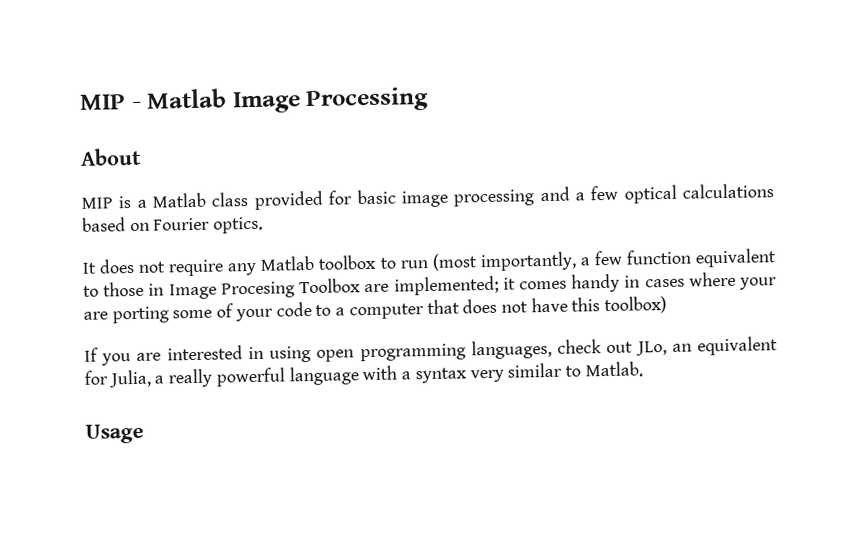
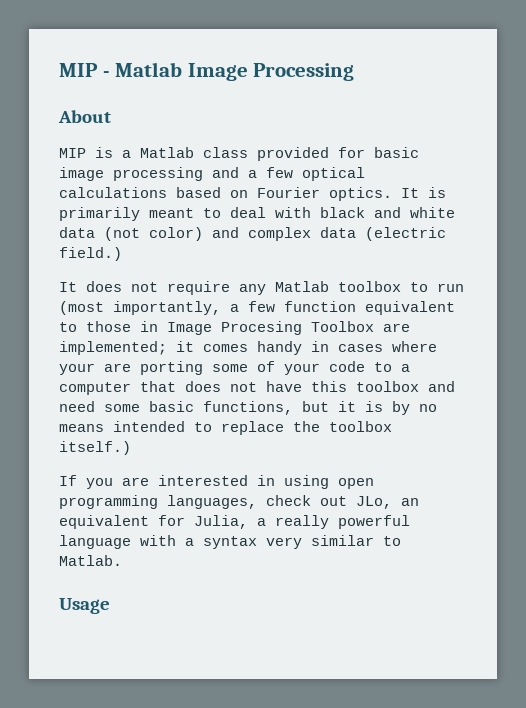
+ It is primarily meant to deal with black and white data (not color) and complex data (electric field.)
- It does not require any Matlab toolbox to run (most importantly, a few function equivalent to those in Image Procesing Toolbox are implemented; it comes handy in cases where your are porting some of your code to a computer that does not have this toolbox)
+ It does not require any Matlab toolbox to run (most importantly, a few function equivalent to those in Image Procesing Toolbox are implemented; it comes handy in cases where your are porting some of your code to a computer that does not have this toolbox and need some basic functions, but it is by no means intended to replace the toolbox itself.)

